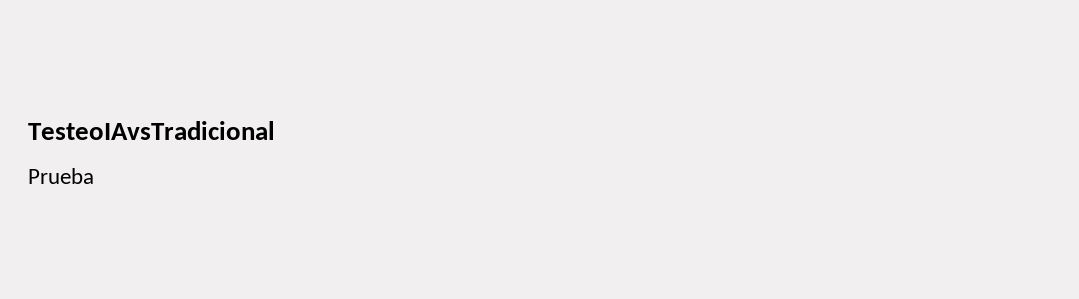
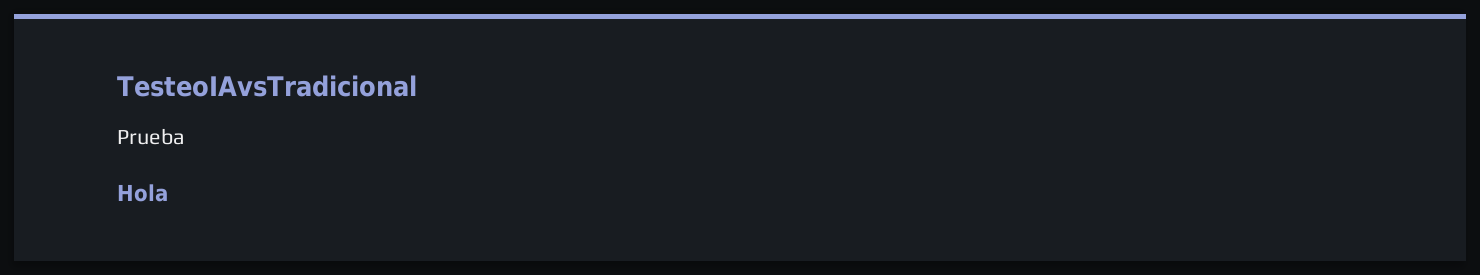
+ Hola

